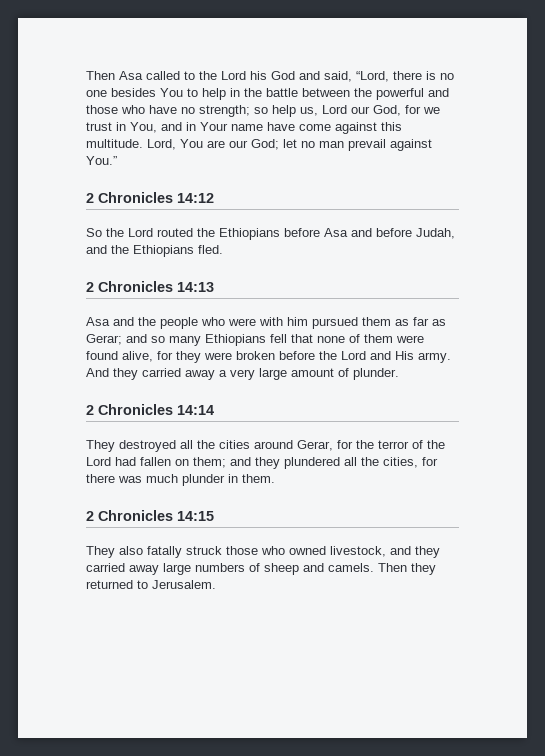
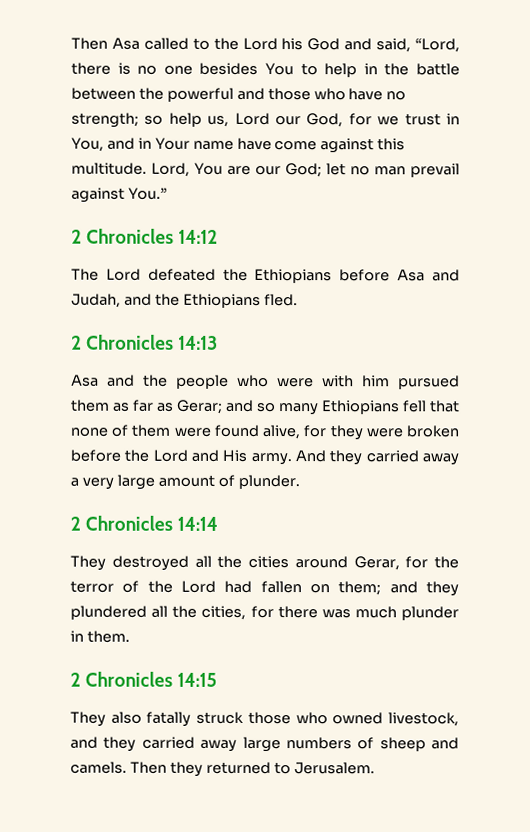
- So the Lord routed the Ethiopians before Asa and before Judah, and the Ethiopians fled.
+ The Lord defeated the Ethiopians before Asa and Judah, and the Ethiopians fled.

